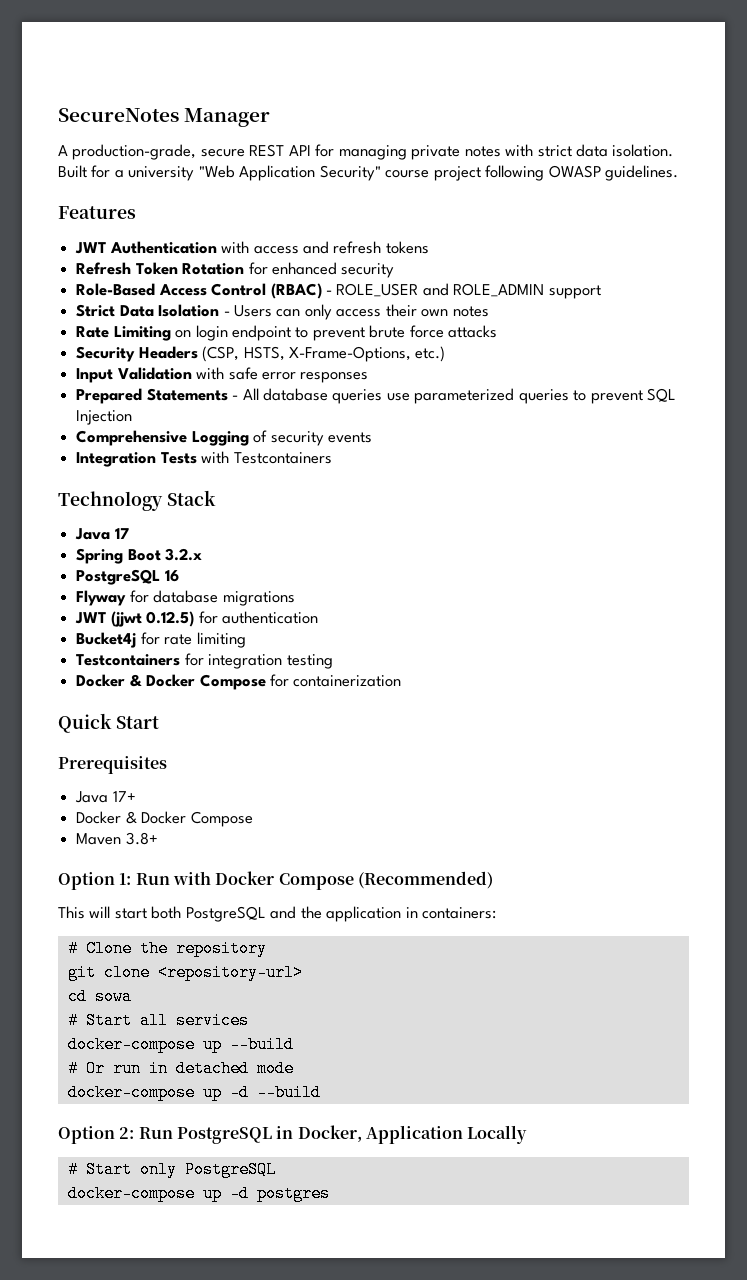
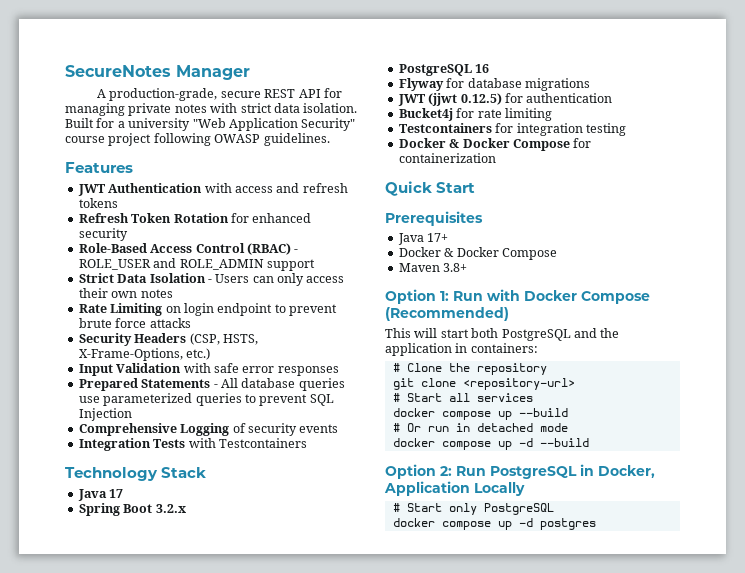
- cd sowa
- docker-compose up --build
+ docker compose up --build
- docker-compose up -d --build
+ docker compose up -d --build
- docker-compose up -d postgres
+ docker compose up -d postgres

